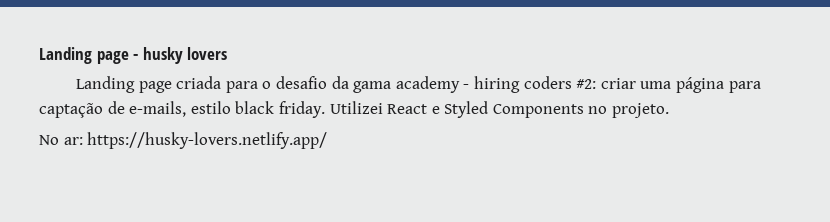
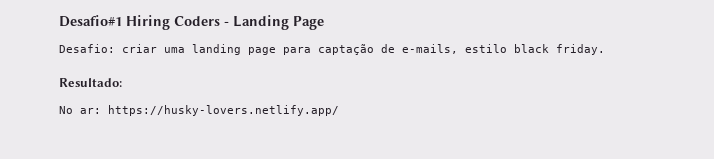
- Landing page - husky lovers
- Landing page criada para o desafio da gama academy - hiring coders #2: criar uma página para captação de e-mails, estilo black friday. Utilizei React e Styled Components no projeto.
+ Desafio#1 Hiring Coders - Landing Page
+ Desafio: criar uma landing page para captação de e-mails, estilo black friday.
+ Resultado:

